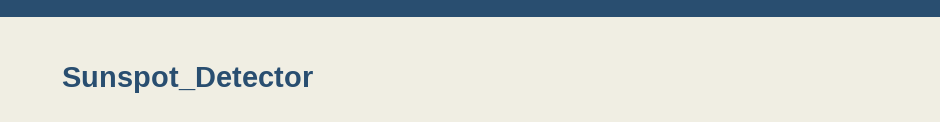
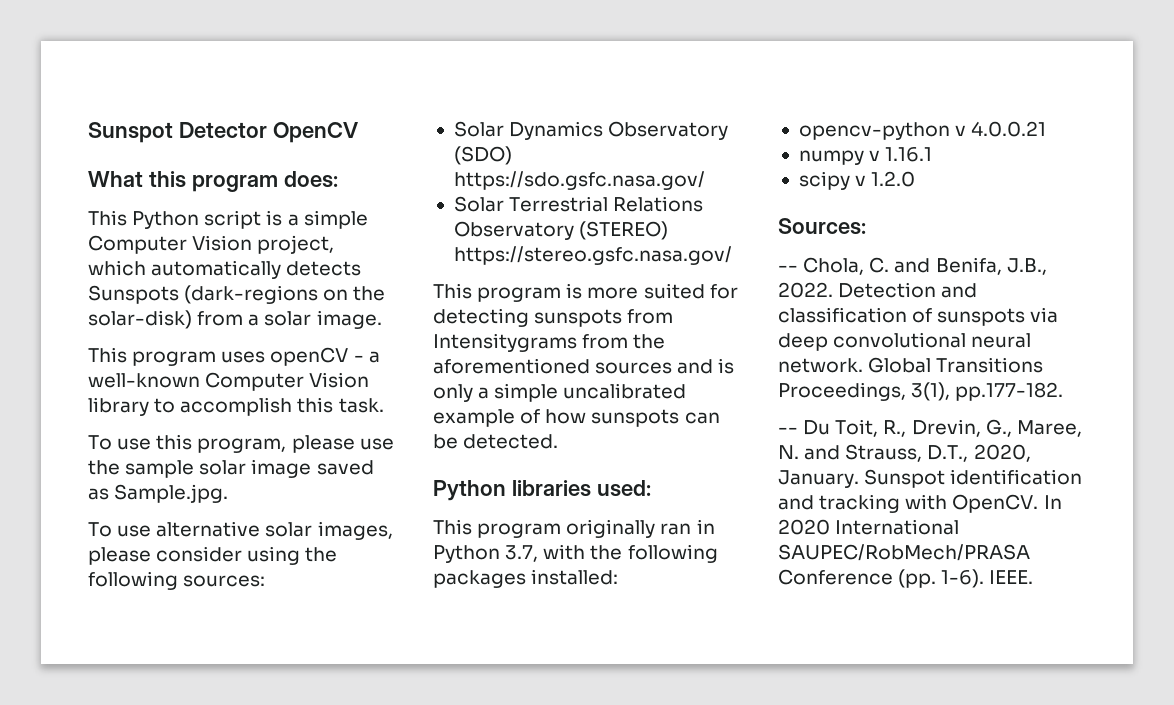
- Sunspot_Detector
+ Sunspot Detector OpenCV
+ What this program does:
+ This Python script is a simple Computer Vision project, which automatically detects Sunspots (dark-regions on the solar-disk) from a solar image.
+ This program uses openCV - a well-known Computer Vision library to accomplish this task.
+ To use this program, please use the sample solar image saved as Sample.jpg.
+ To use alternative solar images, please consider using the following sources:
+ Solar Dynamics Observatory (SDO) https://sdo.gsfc.nasa.gov/
+ Solar Terrestrial Relations Observatory (STEREO) https://stereo.gsfc.nasa.gov/
+ This program is more suited for detecting sunspots from Intensitygrams from the aforementioned sources and is only a simple uncalibrated example of how sunspots can be detected.
+ Python libraries used:
+ This program originally ran in Python 3.7, with the following packages installed:
+ opencv-python v 4.0.0.21
+ numpy v 1.16.1
+ scipy v 1.2.0
+ Sources:
+ -- Chola, C. and Benifa, J.B., 2022. Detection and classification of sunspots via deep convolutional neural network. Global Transitions Proceedings, 3(1), pp.177-182.
+ -- Du Toit, R., Drevin, G., Maree, N. and Strauss, D.T., 2020, January. Sunspot identification and tracking with OpenCV. In 2020 International SAUPEC/RobMech/PRASA Conference (pp. 1-6). IEEE.

